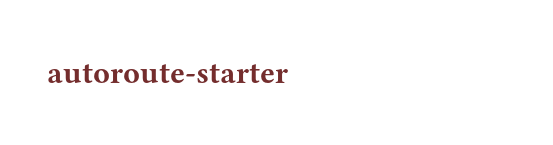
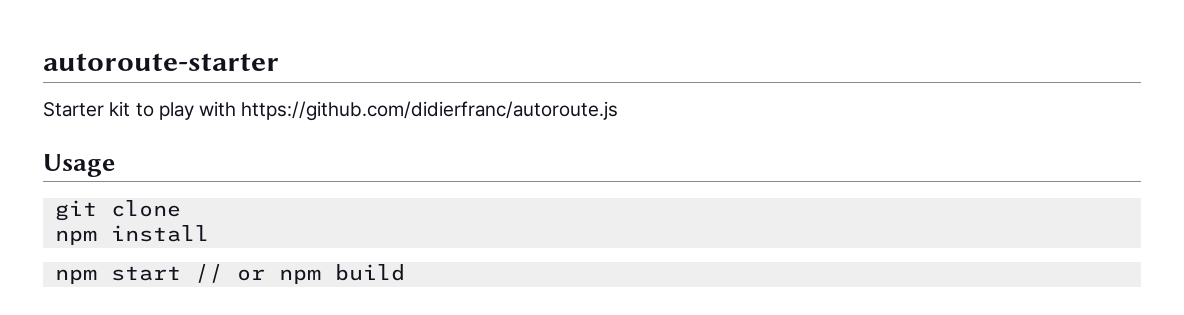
+ Starter kit to play with https://github.com/didierfranc/autoroute.js
+ Usage
+ git clone
+ npm install
+ npm start // or npm build

